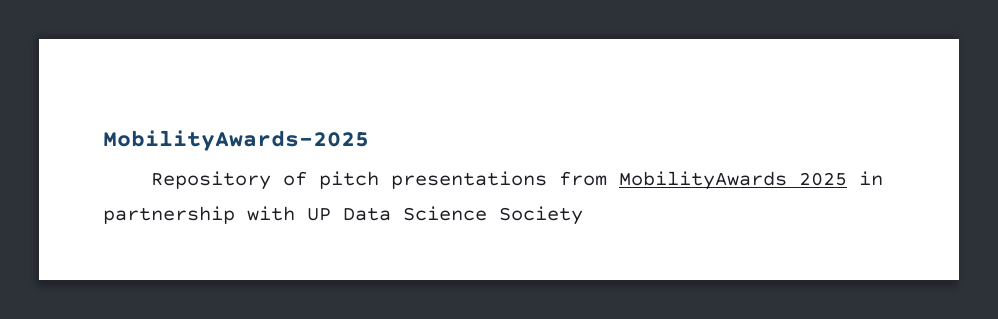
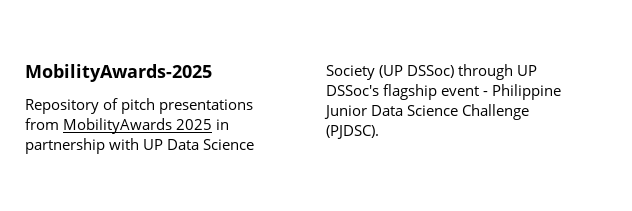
- Repository of pitch presentations from MobilityAwards 2025 in partnership with UP Data Science Society
+ Repository of pitch presentations from MobilityAwards 2025 in partnership with UP Data Science Society (UP DSSoc) through UP DSSoc's flagship event - Philippine Junior Data Science Challenge (PJDSC).

